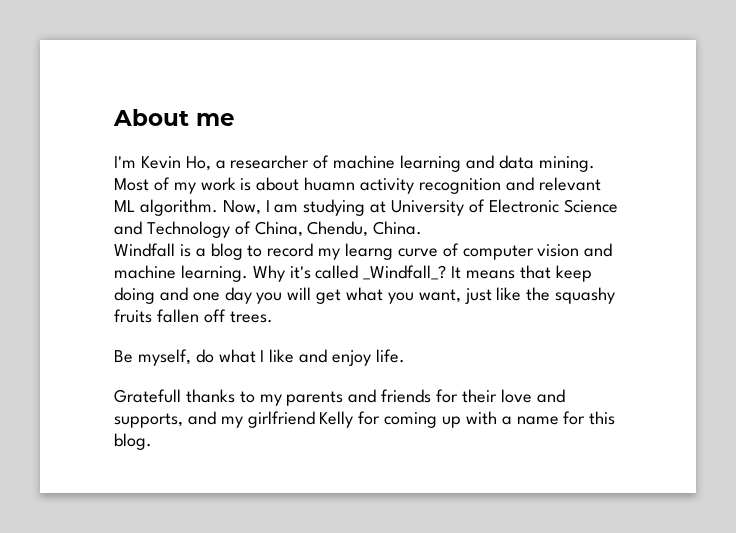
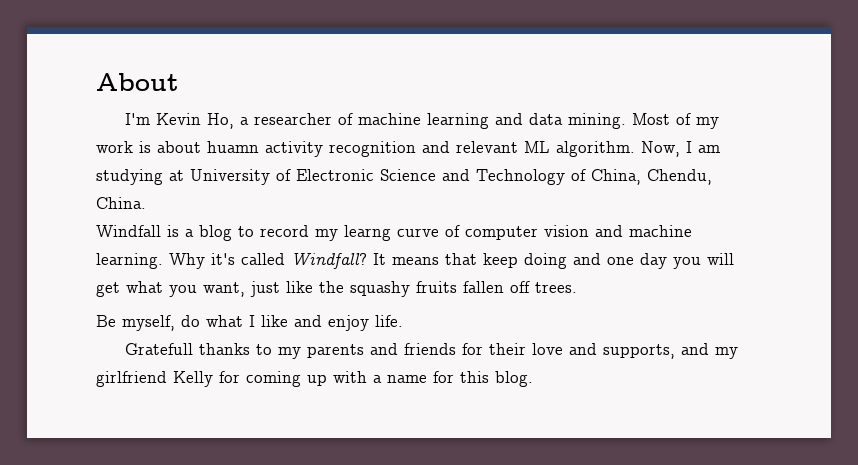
- About me
+ About
- Why it's called _Windfall_?
+ Why it's called Windfall?

